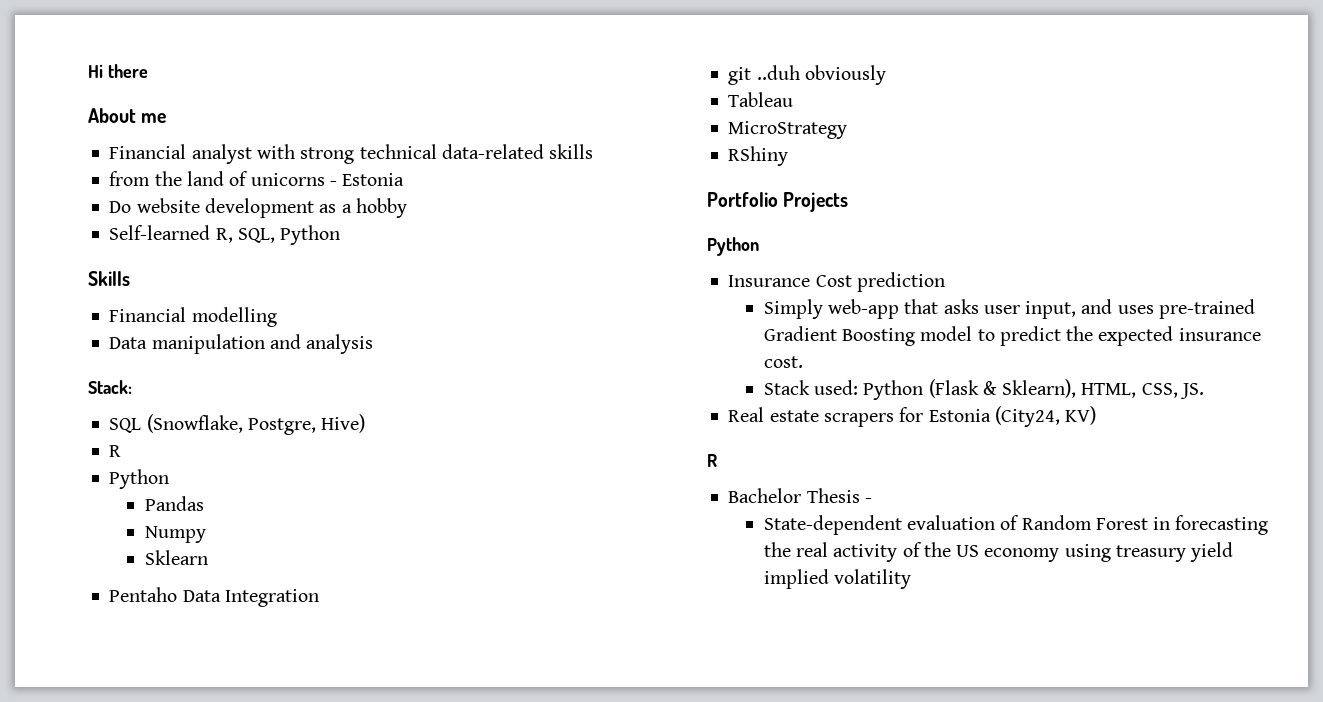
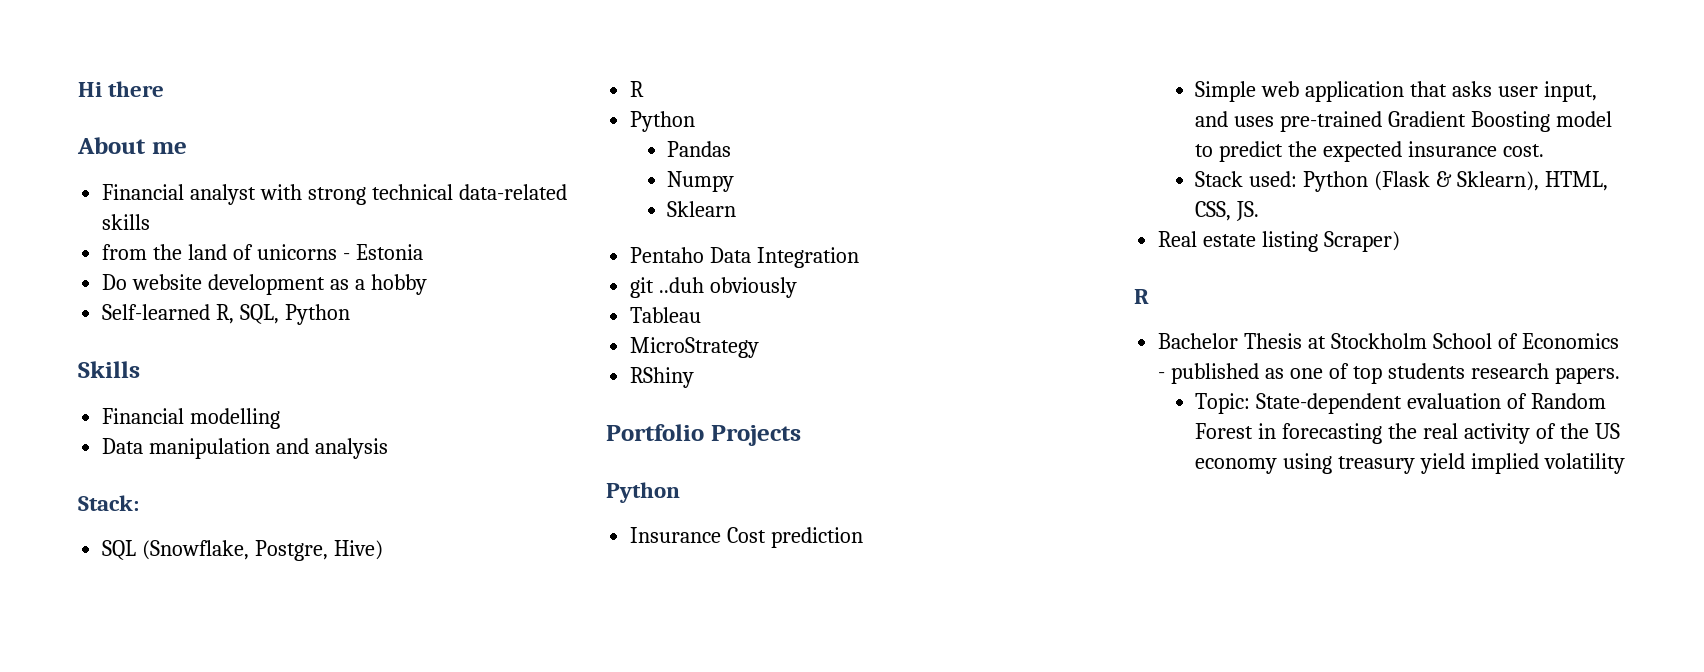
- Simply web-app that asks user input, and uses pre-trained Gradient Boosting model to predict the expected insurance cost.
+ Simple web application that asks user input, and uses pre-trained Gradient Boosting model to predict the expected insurance cost.
- Real estate scrapers for Estonia (City24, KV)
+ Real estate listing Scraper)
  R
- Bachelor Thesis -
- State-dependent evaluation of Random Forest in forecasting the real activity of the US economy using treasury yield implied volatility
+ Bachelor Thesis at Stockholm School of Economics - published as one of top students research papers.
+ Topic: State-dependent evaluation of Random Forest in forecasting the real activity of the US economy using treasury yield implied volatility

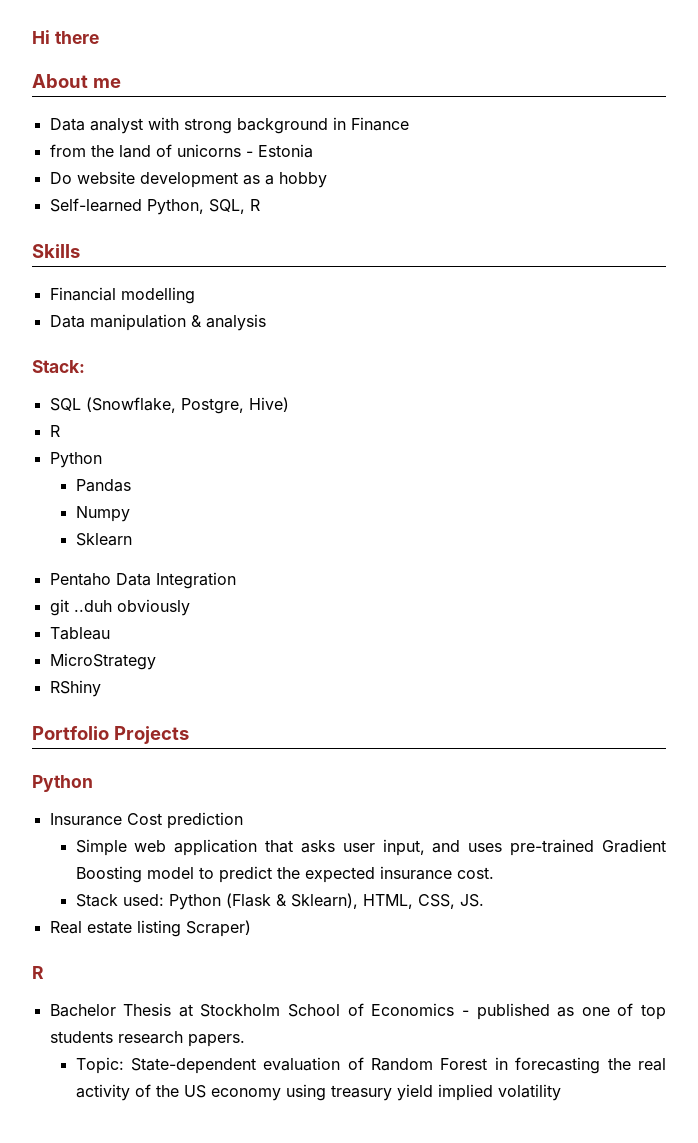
- Financial analyst with strong technical data-related skills
+ Data analyst with strong background in Finance
- Self-learned R, SQL, Python
+ Self-learned Python, SQL, R
- Data manipulation and analysis
+ Data manipulation & analysis

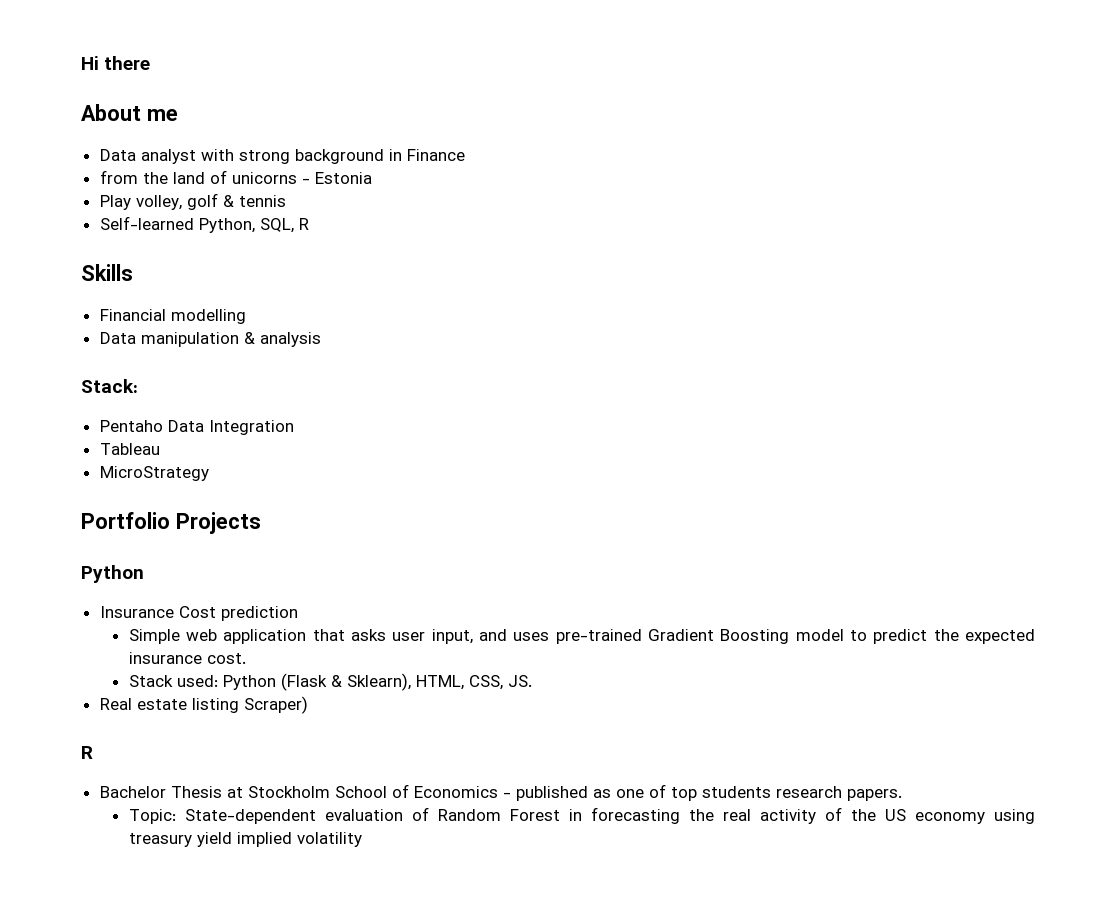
- Do website development as a hobby
+ Play volley, golf & tennis
- SQL (Snowflake, Postgre, Hive)
- R
- Python
- Pandas
- Numpy
- Sklearn
- git ..duh obviously
- RShiny

